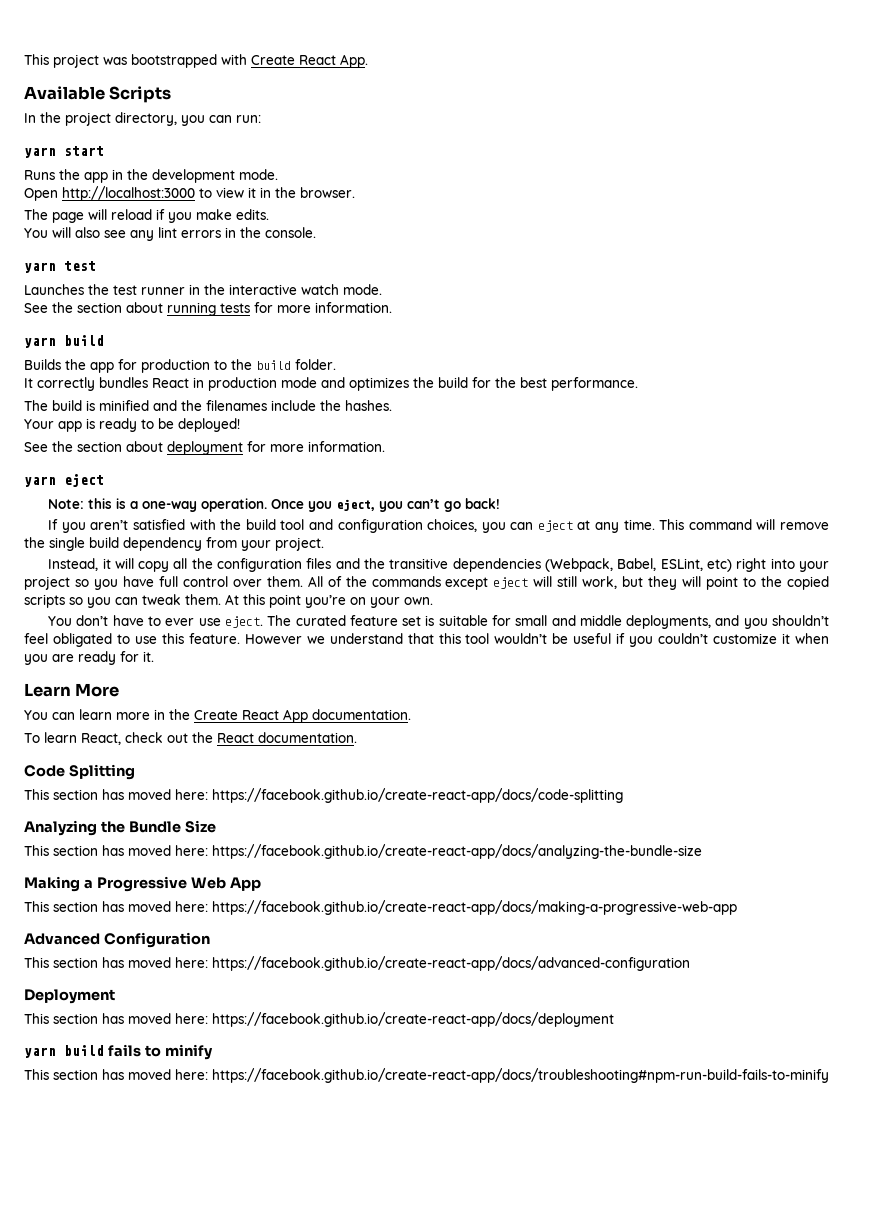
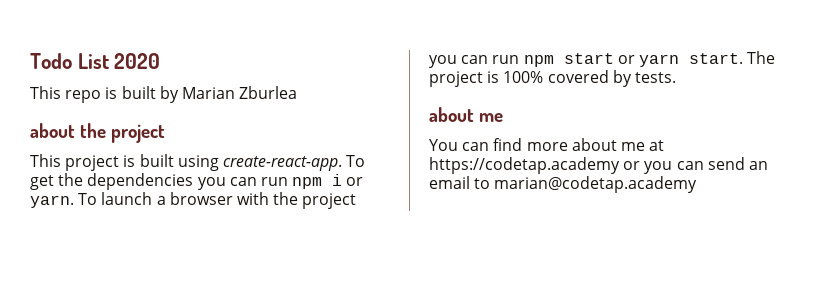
- This project was bootstrapped with Create React App.
- Available Scripts
- In the project directory, you can run:
- yarn start
- Runs the app in the development mode.
- Open http://localhost:3000 to view it in the browser.
- The page will reload if you make edits.
- You will also see any lint errors in the console.
- yarn test
- Launches the test runner in the interactive watch mode.
- See the section about running tests for more information.
- yarn build
- Builds the app for production to the build folder.
- It correctly bundles React in production mode and optimizes the build for the best performance.
- The build is minified and the filenames include the hashes.
- Your app is ready to be deployed!
- See the section about deployment for more information.
- yarn eject
- Note: this is a one-way operation. Once you eject, you can’t go back!
- If you aren’t satisfied with the build tool and configuration choices, you can eject at any time. This command will remove the single build dependency from your project.
- Instead, it will copy all the configuration files and the transitive dependencies (Webpack, Babel, ESLint, etc) right into your project so you have full control over them. All of the commands except eject will still work, but they will point to the copied scripts so you can tweak them. At this point you’re on your own.
- You don’t have to ever use eject. The curated feature set is suitable for small and middle deployments, and you shouldn’t feel obligated to use this feature. However we understand that this tool wouldn’t be useful if you couldn’t customize it when you are ready for it.
- Learn More
- You can learn more in the Create React App documentation.
- To learn React, check out the React documentation.
- Code Splitting
- This section has moved here: https://facebook.github.io/create-react-app/docs/code-splitting
- Analyzing the Bundle Size
- This section has moved here: https://facebook.github.io/create-react-app/docs/analyzing-the-bundle-size
- Making a Progressive Web App
- This section has moved here: https://facebook.github.io/create-react-app/docs/making-a-progressive-web-app
- Advanced Configuration
- This section has moved here: https://facebook.github.io/create-react-app/docs/advanced-configuration
- Deployment
- This section has moved here: https://facebook.github.io/create-react-app/docs/deployment
- yarn build fails to minify
- This section has moved here: https://facebook.github.io/create-react-app/docs/troubleshooting#npm-run-build-fails-to-minify
+ Todo List 2020
+ This repo is built by Marian Zburlea
+ about the project
+ This project is built using create-react-app. To get the dependencies you can run npm i or yarn. To launch a browser with the project you can run npm start or yarn start. The project is 100% covered by tests.
+ about me
+ You can find more about me at https://codetap.academy or you can send an email to marian@codetap.academy

